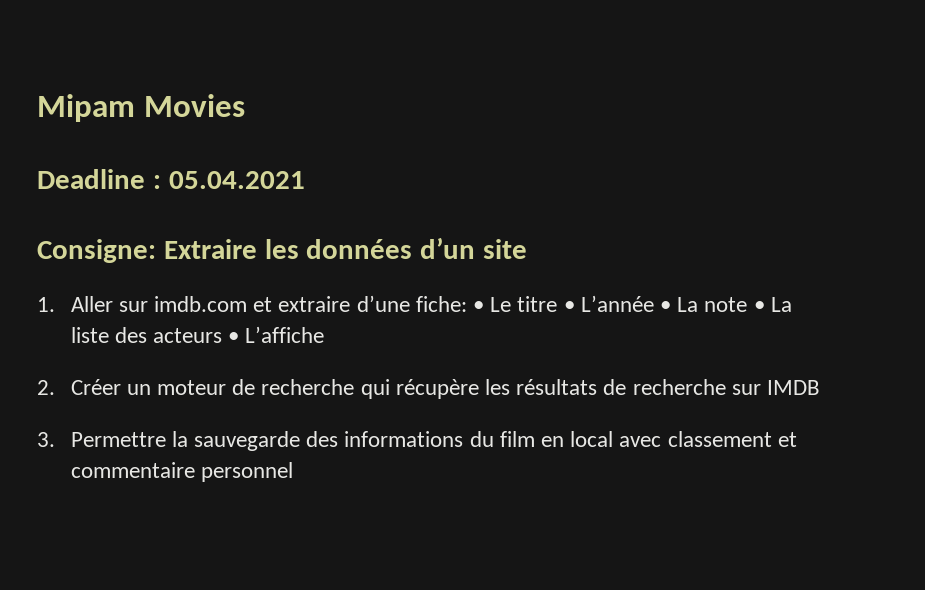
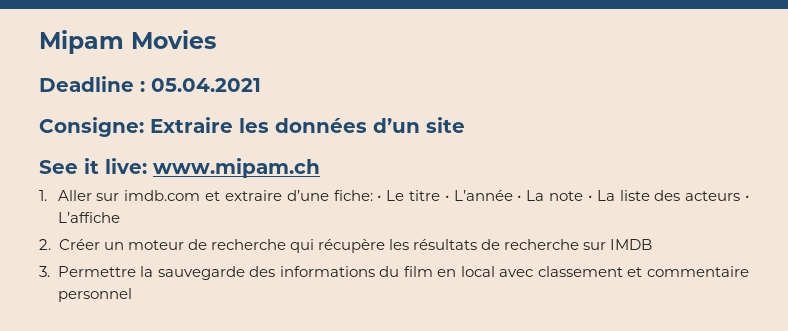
+ See it live: www.mipam.ch

